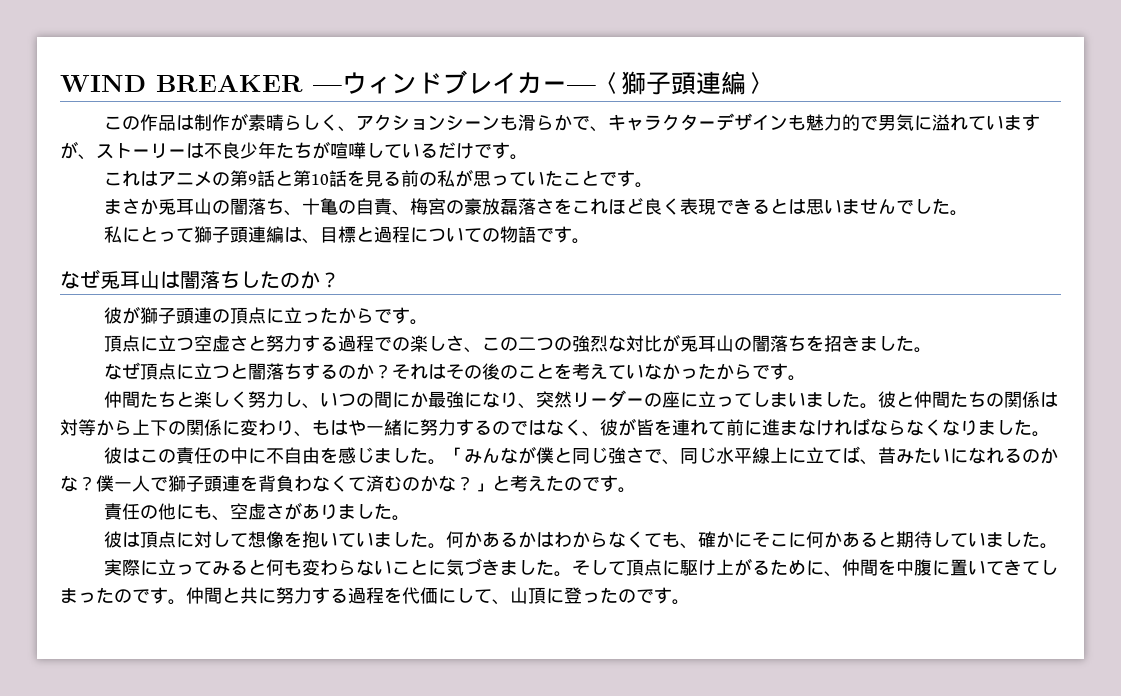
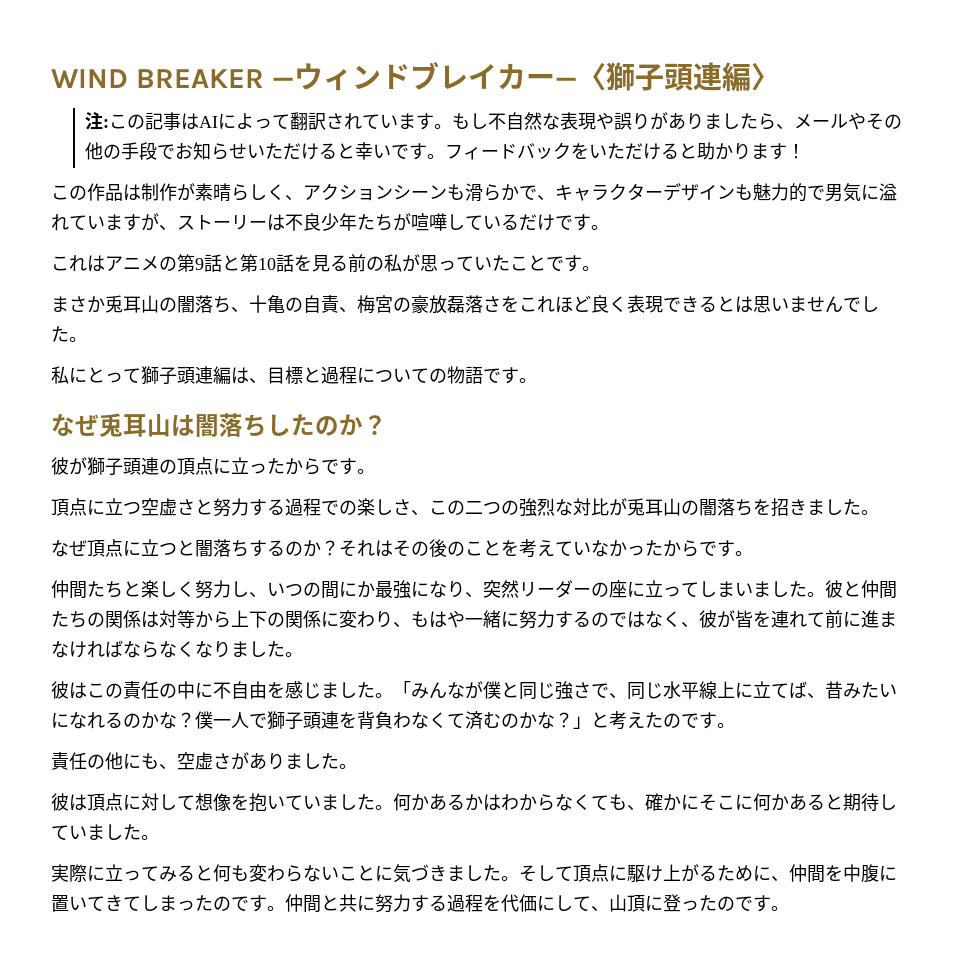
+ 注:この記事はAIによって翻訳されています。もし不自然な表現や誤りがありましたら、メールやその他の手段でお知らせいただけると幸いです。フィードバックをいただけると助かります！

